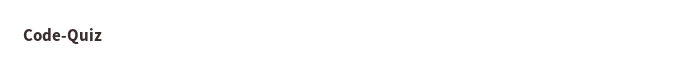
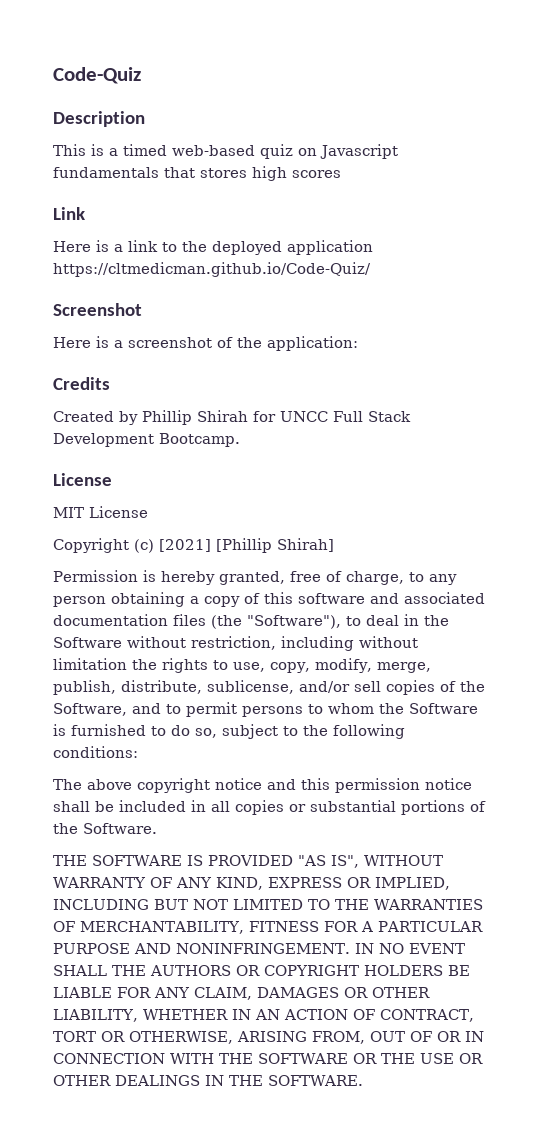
+ Description
+ This is a timed web-based quiz on Javascript fundamentals that stores high scores
+ Link
+ Here is a link to the deployed application https://cltmedicman.github.io/Code-Quiz/
+ Screenshot
+ Here is a screenshot of the application:
+ Credits
+ Created by Phillip Shirah for UNCC Full Stack Development Bootcamp.
+ License
+ MIT License
+ Copyright (c) [2021] [Phillip Shirah]
+ Permission is hereby granted, free of charge, to any person obtaining a copy of this software and associated documentation files (the "Software"), to deal in the Software without restriction, including without limitation the rights to use, copy, modify, merge, publish, distribute, sublicense, and/or sell copies of the Software, and to permit persons to whom the Software is furnished to do so, subject to the following conditions:
+ The above copyright notice and this permission notice shall be included in all copies or substantial portions of the Software.
+ THE SOFTWARE IS PROVIDED "AS IS", WITHOUT WARRANTY OF ANY KIND, EXPRESS OR IMPLIED, INCLUDING BUT NOT LIMITED TO THE WARRANTIES OF MERCHANTABILITY, FITNESS FOR A PARTICULAR PURPOSE AND NONINFRINGEMENT. IN NO EVENT SHALL THE AUTHORS OR COPYRIGHT HOLDERS BE LIABLE FOR ANY CLAIM, DAMAGES OR OTHER LIABILITY, WHETHER IN AN ACTION OF CONTRACT, TORT OR OTHERWISE, ARISING FROM, OUT OF OR IN CONNECTION WITH THE SOFTWARE OR THE USE OR OTHER DEALINGS IN THE SOFTWARE.

